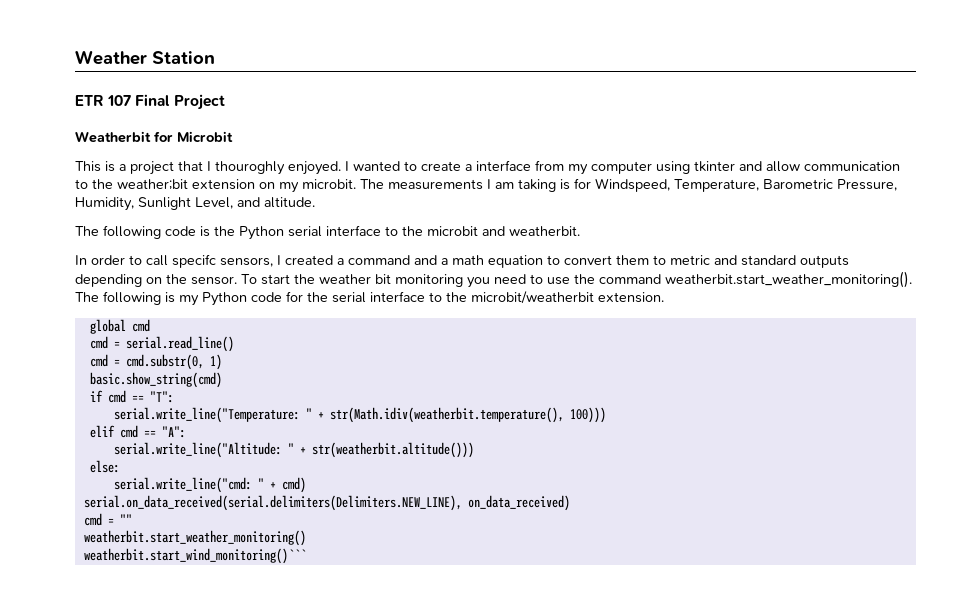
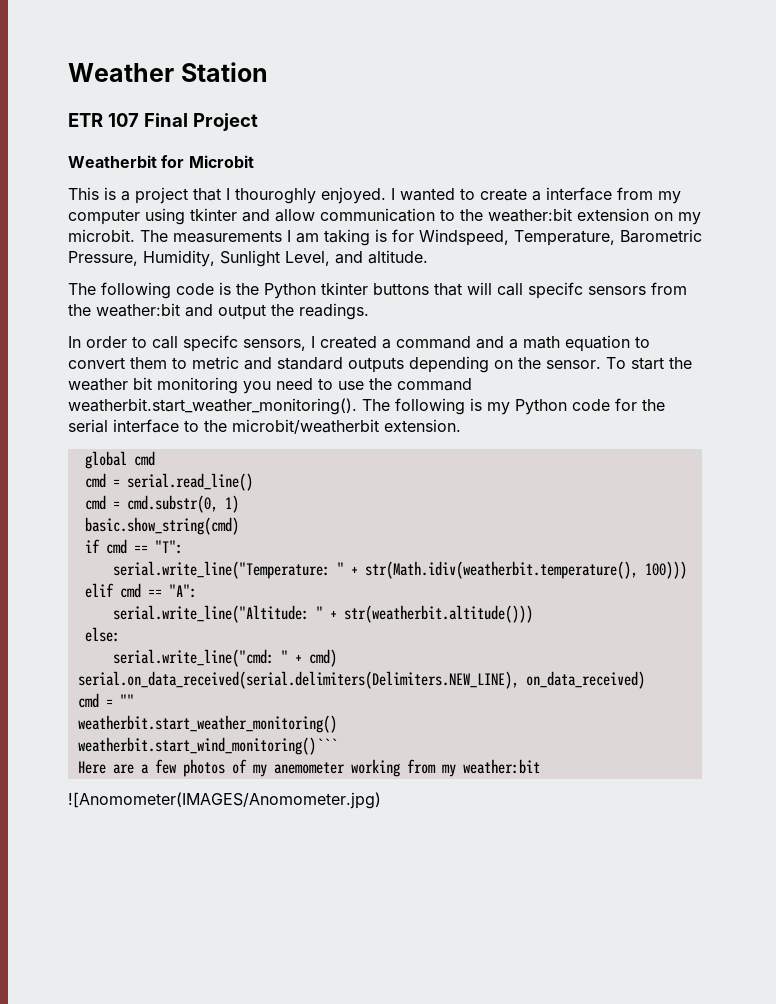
- I wanted to create a interface from my computer using tkinter and allow communication to the weather;bit extension on my microbit.
+ I wanted to create a interface from my computer using tkinter and allow communication to the weather:bit extension on my microbit.
- The following code is the Python serial interface to the microbit and weatherbit.
+ The following code is the Python tkinter buttons that will call specifc sensors from the weather:bit and output the readings.
+ Here are a few photos of my anemometer working from my weather:bit
+ ![Anomometer(IMAGES/Anomometer.jpg)

